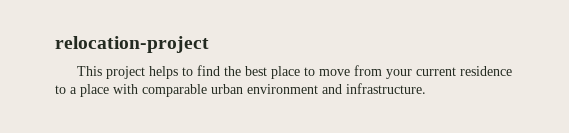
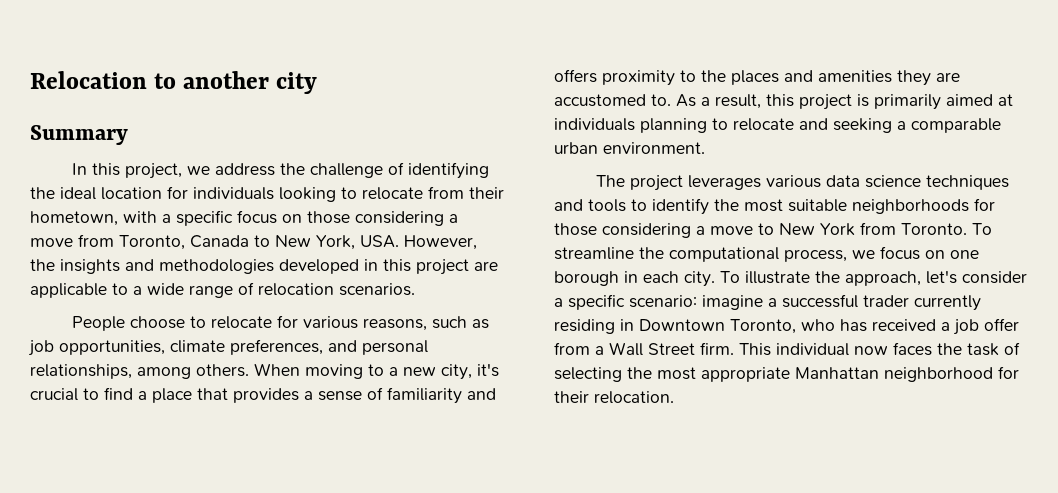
- relocation-project
- This project helps to find the best place to move from your current residence to a place with comparable urban environment and infrastructure.
+ Relocation to another city
+ Summary
+ In this project, we address the challenge of identifying the ideal location for individuals looking to relocate from their hometown, with a specific focus on those considering a move from Toronto, Canada to New York, USA. However, the insights and methodologies developed in this project are applicable to a wide range of relocation scenarios.
+ People choose to relocate for various reasons, such as job opportunities, climate preferences, and personal relationships, among others. When moving to a new city, it's crucial to find a place that provides a sense of familiarity and offers proximity to the places and amenities they are accustomed to. As a result, this project is primarily aimed at individuals planning to relocate and seeking a comparable urban environment.
+ The project leverages various data science techniques and tools to identify the most suitable neighborhoods for those considering a move to New York from Toronto. To streamline the computational process, we focus on one borough in each city. To illustrate the approach, let's consider a specific scenario: imagine a successful trader currently residing in Downtown Toronto, who has received a job offer from a Wall Street firm. This individual now faces the task of selecting the most appropriate Manhattan neighborhood for their relocation.

